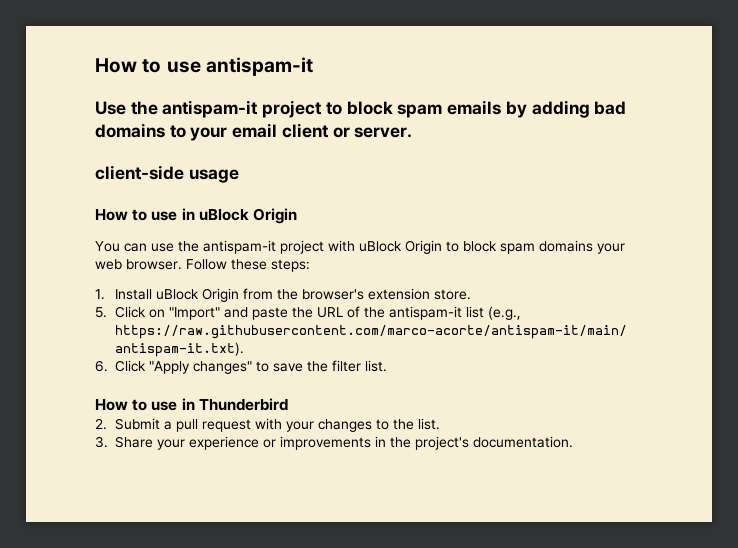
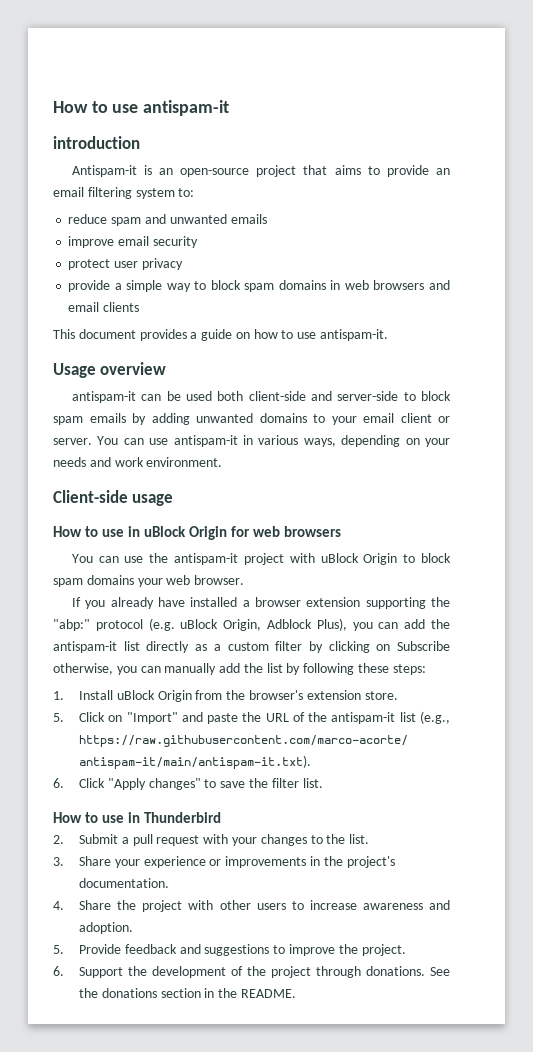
- Use the antispam-it project to block spam emails by adding bad domains to your email client or server.
- client-side usage
+ introduction
+ Antispam-it is an open-source project that aims to provide an email filtering system to:
+ reduce spam and unwanted emails
+ improve email security
+ protect user privacy
+ provide a simple way to block spam domains in web browsers and email clients
+ This document provides a guide on how to use antispam-it.
+ Usage overview
+ antispam-it can be used both client-side and server-side to block spam emails by adding unwanted domains to your email client or server. You can use antispam-it in various ways, depending on your needs and work environment.
+ Client-side usage
- How to use in uBlock Origin
+ How to use in uBlock Origin for web browsers
- You can use the antispam-it project with uBlock Origin to block spam domains your web browser. Follow these steps:
+ You can use the antispam-it project with uBlock Origin to block spam domains your web browser.
+ If you already have installed a browser extension supporting the "abp:" protocol (e.g. uBlock Origin, Adblock Plus), you can add the antispam-it list directly as a custom filter by clicking on Subscribe otherwise, you can manually add the list by following these steps:
+ 4. Share the project with other users to increase awareness and adoption.
+ 5. Provide feedback and suggestions to improve the project.
+ 6. Support the development of the project through donations. See the donations section in the README.

